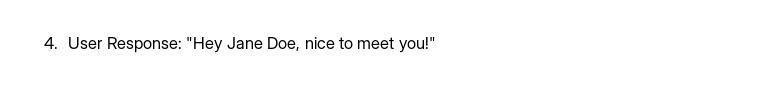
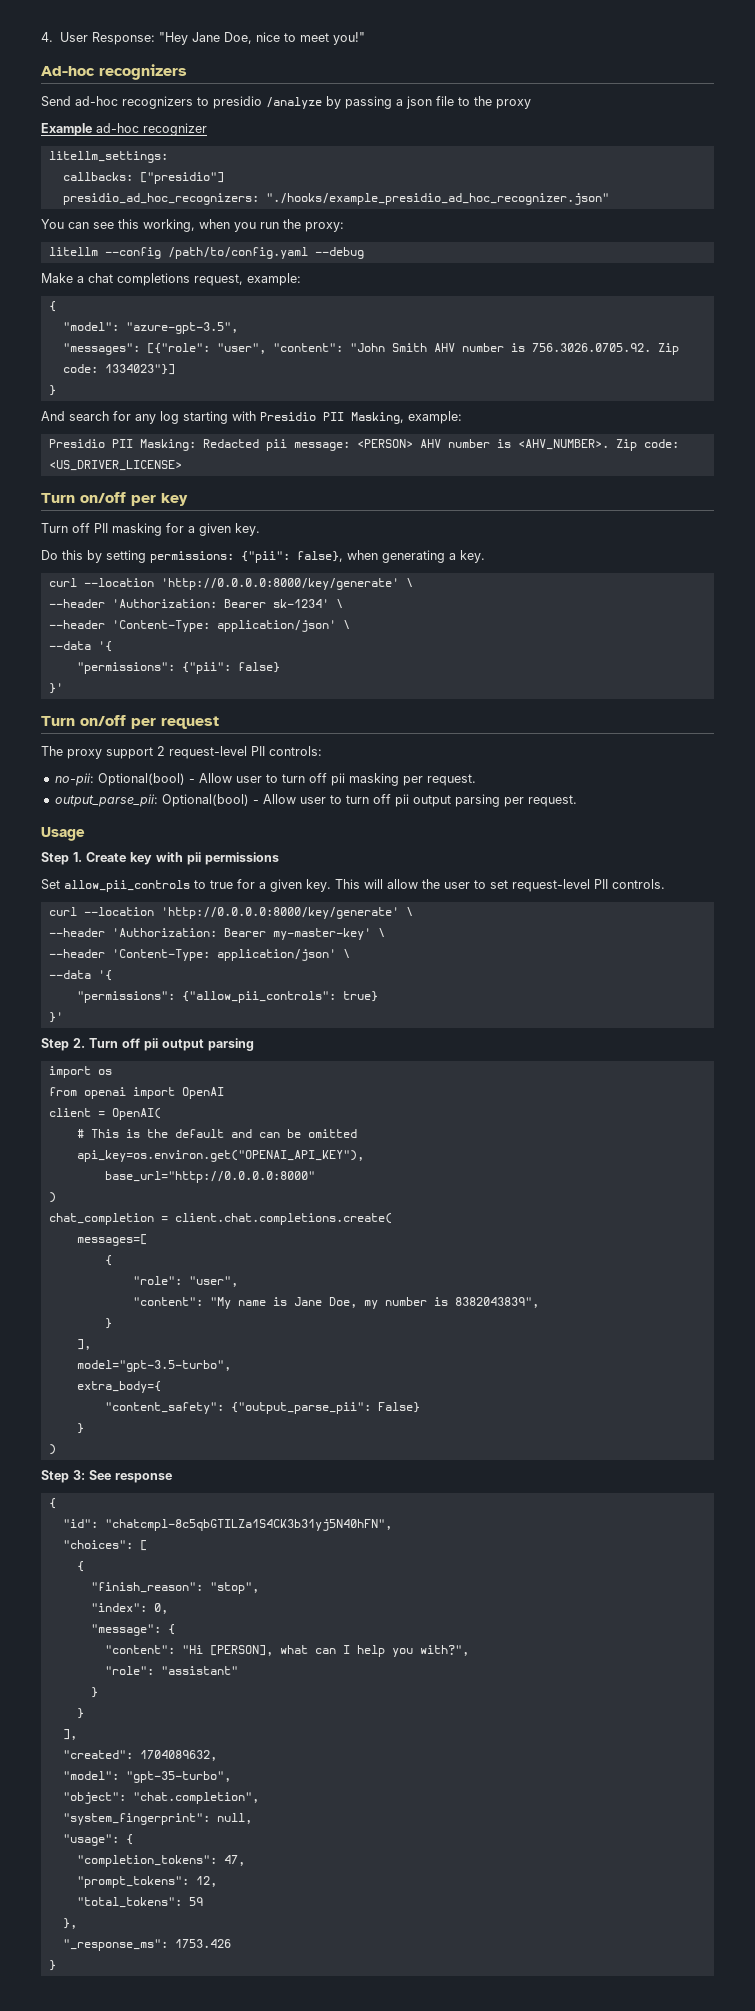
+ Ad-hoc recognizers
+ Send ad-hoc recognizers to presidio /analyze by passing a json file to the proxy
+ Example ad-hoc recognizer
+ litellm_settings:
+ callbacks: ["presidio"]
+ presidio_ad_hoc_recognizers: "./hooks/example_presidio_ad_hoc_recognizer.json"
+ You can see this working, when you run the proxy:
+ litellm --config /path/to/config.yaml --debug
+ Make a chat completions request, example:
+ {
+ "model": "azure-gpt-3.5",
+ "messages": [{"role": "user", "content": "John Smith AHV number is 756.3026.0705.92. Zip code: 1334023"}]
+ }
+ And search for any log starting with Presidio PII Masking, example:
+ Presidio PII Masking: Redacted pii message: <PERSON> AHV number is <AHV_NUMBER>. Zip code: <US_DRIVER_LICENSE>
+ Turn on/off per key
+ Turn off PII masking for a given key.
+ Do this by setting permissions: {"pii": false}, when generating a key.
+ curl --location 'http://0.0.0.0:8000/key/generate' \
+ --header 'Authorization: Bearer sk-1234' \
+ --header 'Content-Type: application/json' \
+ --data '{
+ "permissions": {"pii": false}
+ }'
+ Turn on/off per request
+ The proxy support 2 request-level PII controls:
+ no-pii: Optional(bool) - Allow user to turn off pii masking per request.
+ output_parse_pii: Optional(bool) - Allow user to turn off pii output parsing per request.
+ Usage
+ Step 1. Create key with pii permissions
+ Set allow_pii_controls to true for a given key. This will allow the user to set request-level PII controls.
+ curl --location 'http://0.0.0.0:8000/key/generate' \
+ --header 'Authorization: Bearer my-master-key' \
+ --header 'Content-Type: application/json' \
+ --data '{
+ "permissions": {"allow_pii_controls": true}
+ }'
+ Step 2. Turn off pii output parsing
+ import os
+ from openai import OpenAI
+ client = OpenAI(
+ # This is the default and can be omitted
+ api_key=os.environ.get("OPENAI_API_KEY"),
+ base_url="http://0.0.0.0:8000"
+ )
+ chat_completion = client.chat.completions.create(
+ messages=[
+ {
+ "role": "user",
+ "content": "My name is Jane Doe, my number is 8382043839",
+ }
+ ],
+ model="gpt-3.5-turbo",
+ extra_body={
+ "content_safety": {"output_parse_pii": False}
+ }
+ )
+ Step 3: See response
+ {
+ "id": "chatcmpl-8c5qbGTILZa1S4CK3b31yj5N40hFN",
+ "choices": [
+ {
+ "finish_reason": "stop",
+ "index": 0,
+ "message": {
+ "content": "Hi [PERSON], what can I help you with?",
+ "role": "assistant"
+ }
+ }
+ ],
+ "created": 1704089632,
+ "model": "gpt-35-turbo",
+ "object": "chat.completion",
+ "system_fingerprint": null,
+ "usage": {
+ "completion_tokens": 47,
+ "prompt_tokens": 12,
+ "total_tokens": 59
+ },
+ "_response_ms": 1753.426
+ }

